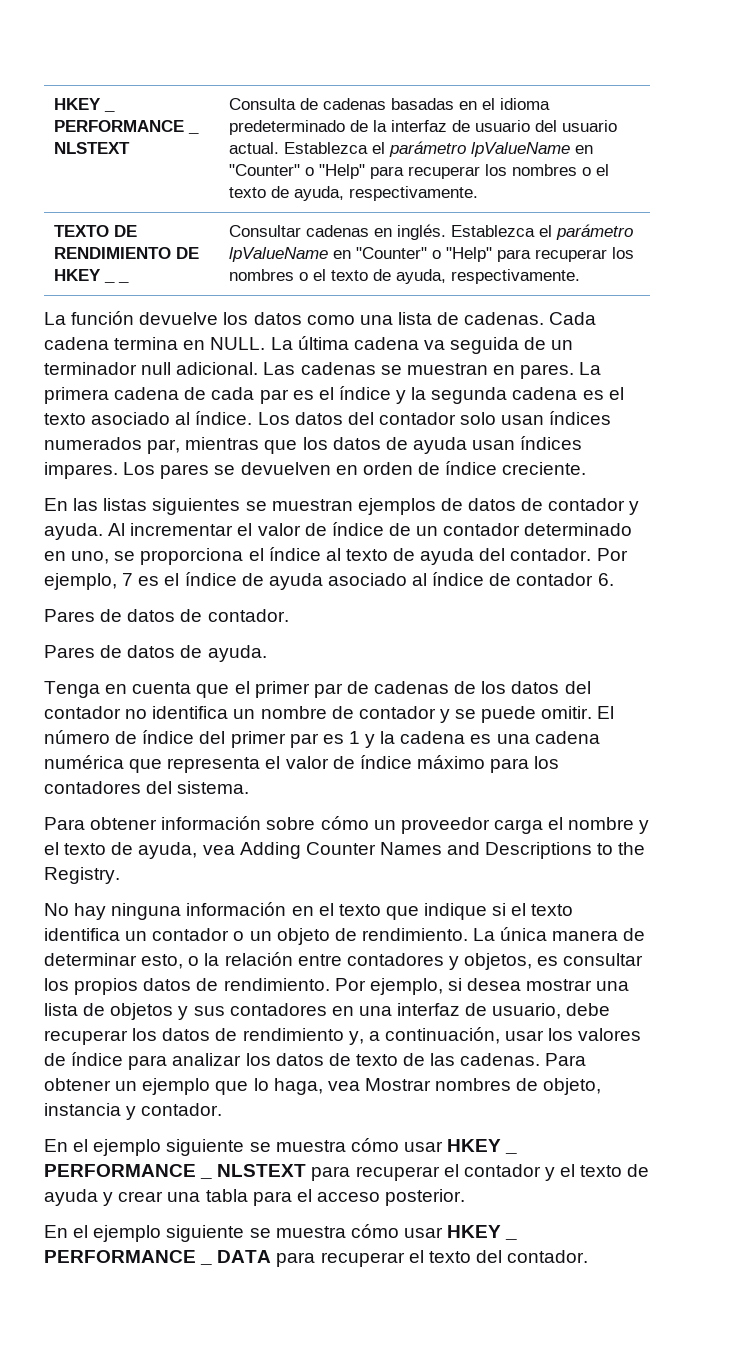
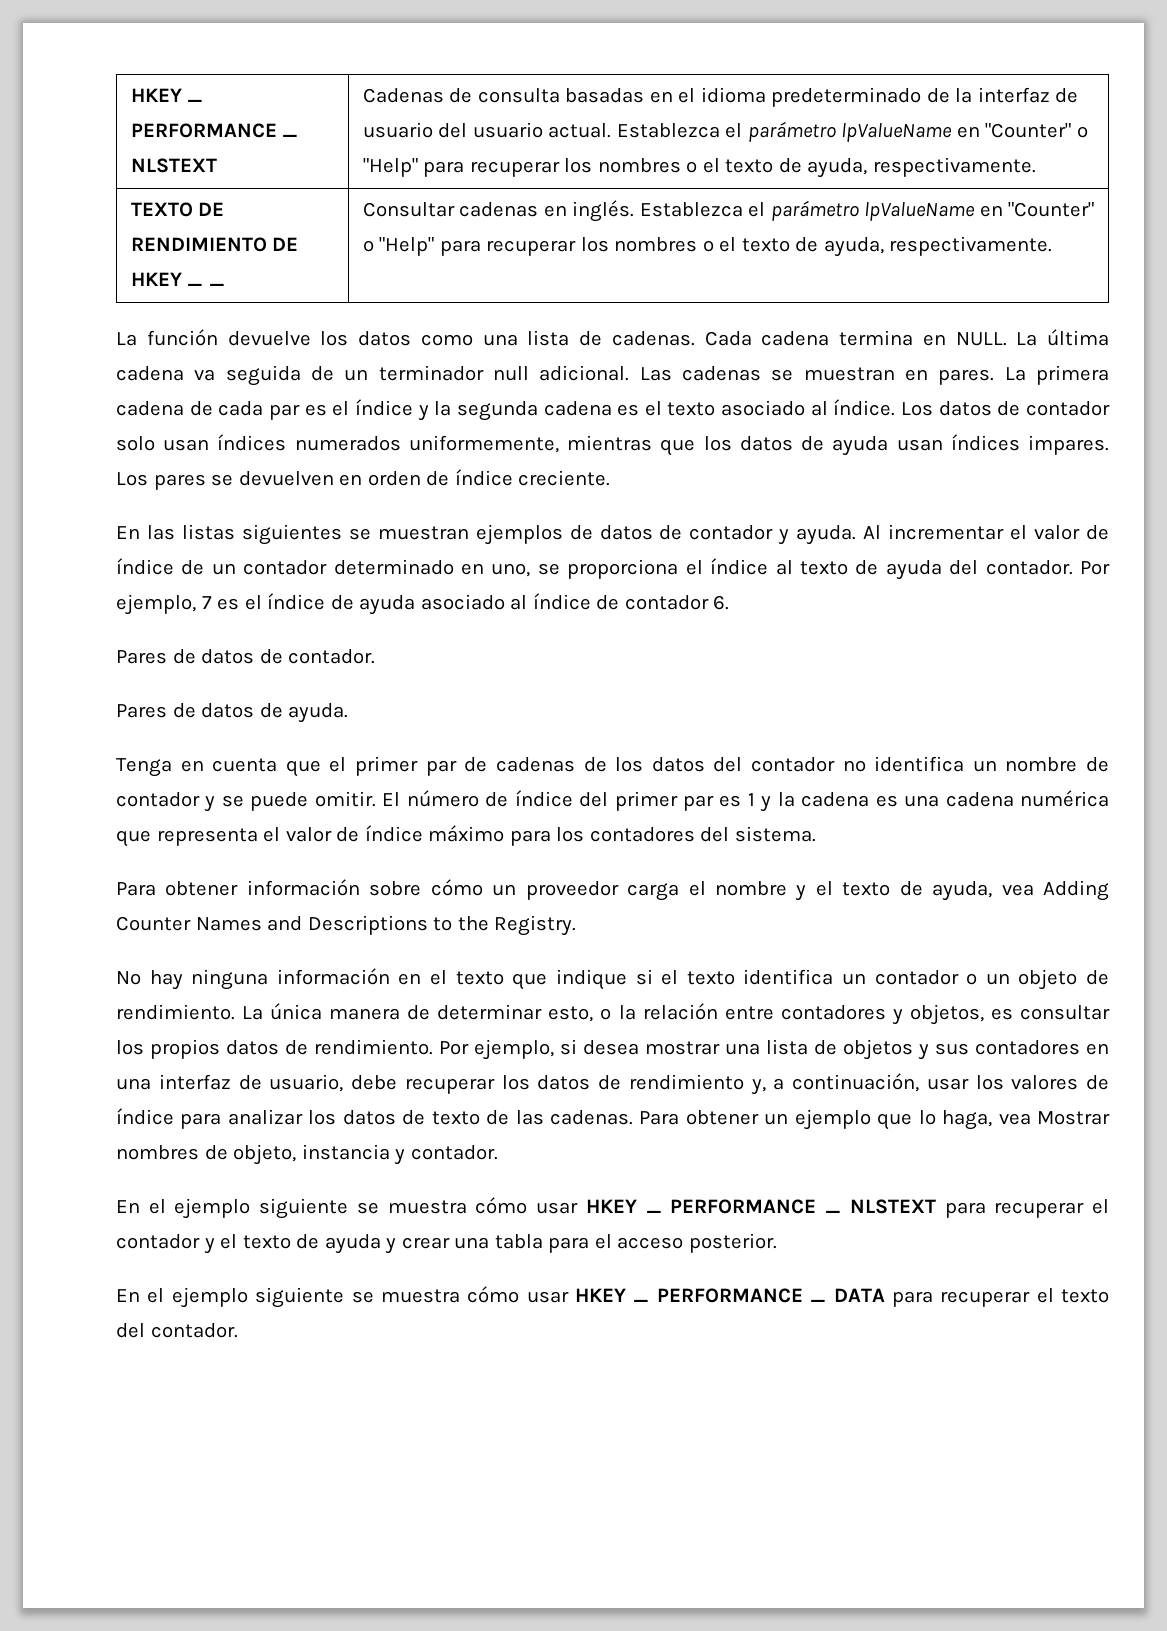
- HKEY _ PERFORMANCE _ NLSTEXT | Consulta de cadenas basadas en el idioma predeterminado de la interfaz de usuario del usuario actual. Establezca el parámetro lpValueName en "Counter" o "Help" para recuperar los nombres o el texto de ayuda, respectivamente.
+ HKEY _ PERFORMANCE _ NLSTEXT | Cadenas de consulta basadas en el idioma predeterminado de la interfaz de usuario del usuario actual. Establezca el parámetro lpValueName en "Counter" o "Help" para recuperar los nombres o el texto de ayuda, respectivamente.
- Los datos del contador solo usan índices numerados par, mientras que los datos de ayuda usan índices impares.
+ Los datos de contador solo usan índices numerados uniformemente, mientras que los datos de ayuda usan índices impares.

